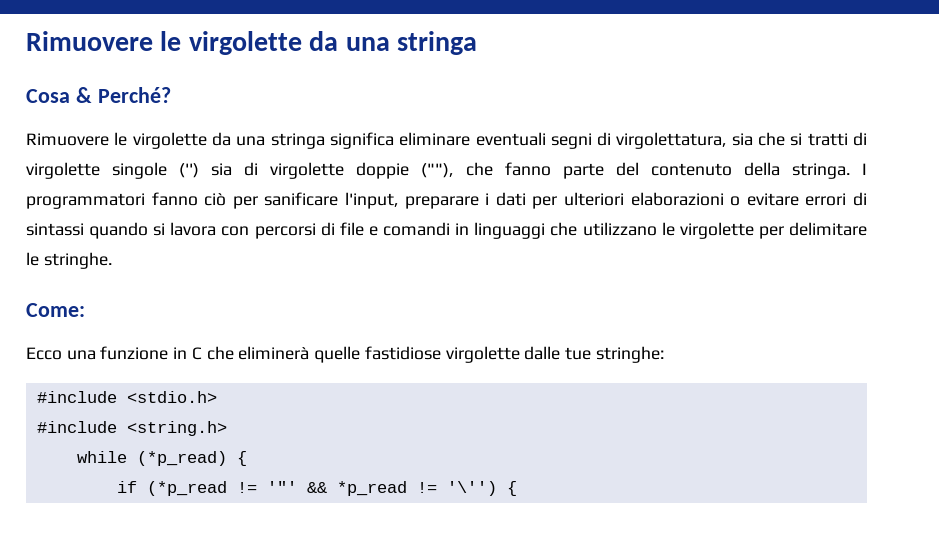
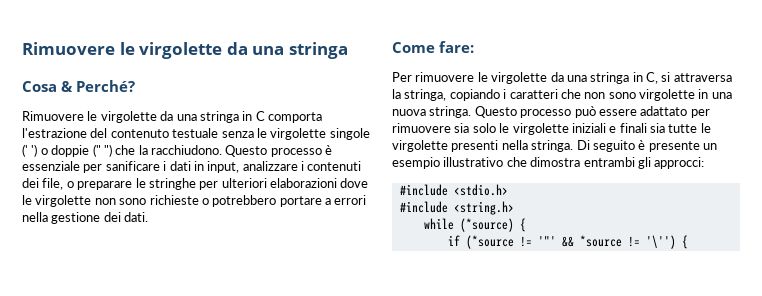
- Rimuovere le virgolette da una stringa significa eliminare eventuali segni di virgolettatura, sia che si tratti di virgolette singole ('') sia di virgolette doppie (""), che fanno parte del contenuto della stringa. I programmatori fanno ciò per sanificare l'input, preparare i dati per ulteriori elaborazioni o evitare errori di sintassi quando si lavora con percorsi di file e comandi in linguaggi che utilizzano le virgolette per delimitare le stringhe.
- Come:
- Ecco una funzione in C che eliminerà quelle fastidiose virgolette dalle tue stringhe:
+ Rimuovere le virgolette da una stringa in C comporta l'estrazione del contenuto testuale senza le virgolette singole (' ') o doppie (" ") che la racchiudono. Questo processo è essenziale per sanificare i dati in input, analizzare i contenuti dei file, o preparare le stringhe per ulteriori elaborazioni dove le virgolette non sono richieste o potrebbero portare a errori nella gestione dei dati.
+ Come fare:
+ Per rimuovere le virgolette da una stringa in C, si attraversa la stringa, copiando i caratteri che non sono virgolette in una nuova stringa. Questo processo può essere adattato per rimuovere sia solo le virgolette iniziali e finali sia tutte le virgolette presenti nella stringa. Di seguito è presente un esempio illustrativo che dimostra entrambi gli approcci:
- while (*p_read) {
+ while (*source) {
- if (*p_read != '"' && *p_read != '\'') {
+ if (*source != '"' && *source != '\'') {

